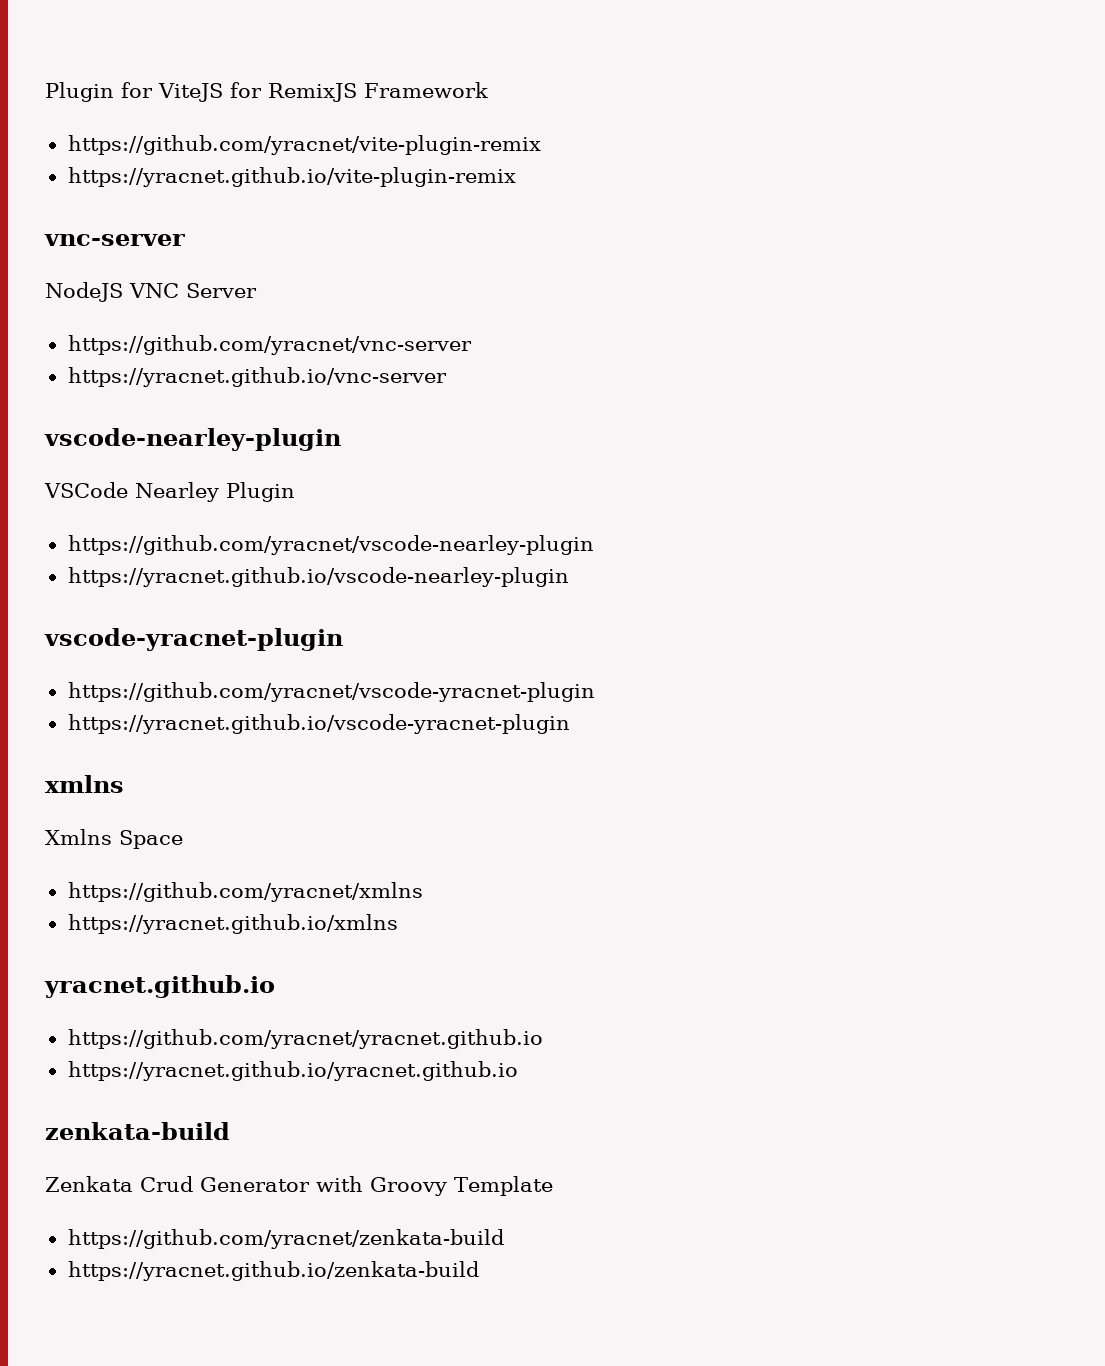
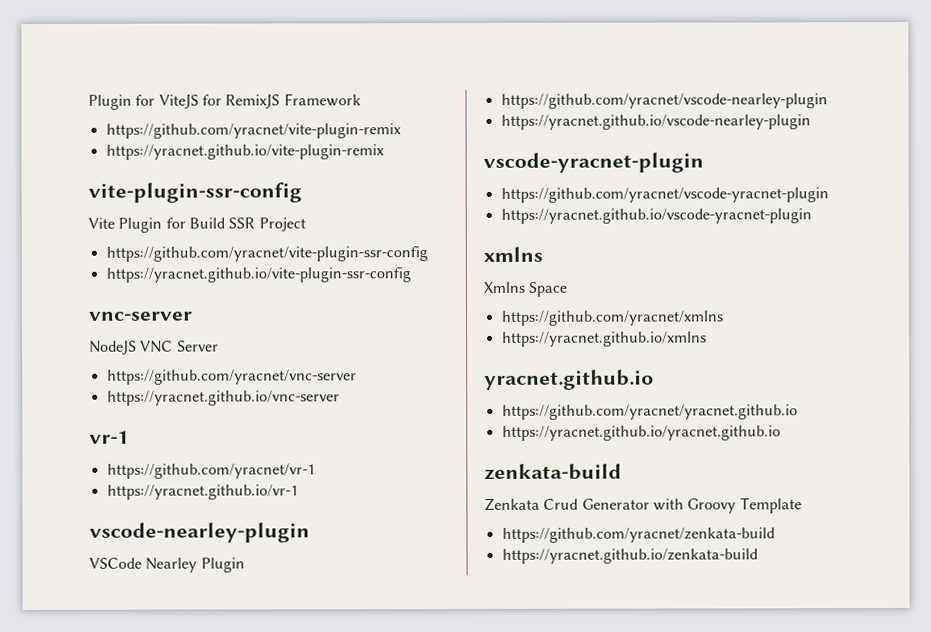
+ vite-plugin-ssr-config
+ Vite Plugin for Build SSR Project
+ https://github.com/yracnet/vite-plugin-ssr-config
+ https://yracnet.github.io/vite-plugin-ssr-config
+ vr-1
+ https://github.com/yracnet/vr-1
+ https://yracnet.github.io/vr-1

